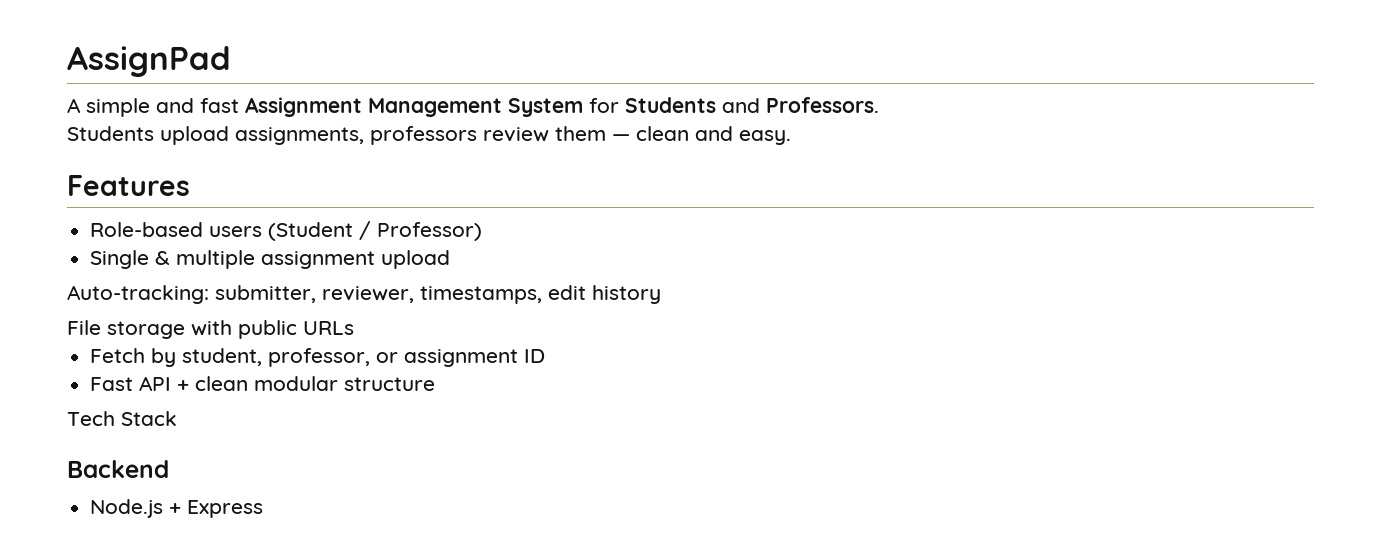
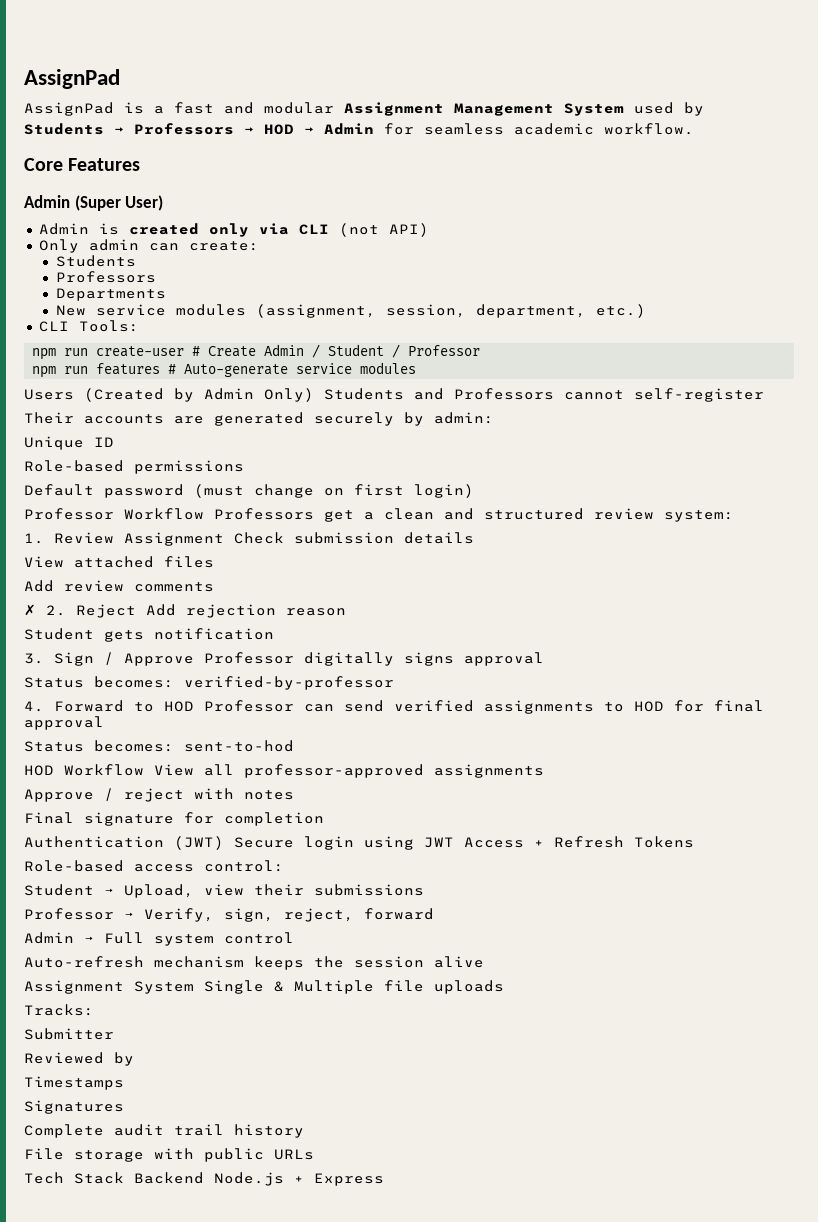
- A simple and fast Assignment Management System for Students and Professors.
- Students upload assignments, professors review them — clean and easy.
- Features
- Role-based users (Student / Professor)
- Single & multiple assignment upload
- Auto-tracking: submitter, reviewer, timestamps, edit history
+ AssignPad is a fast and modular Assignment Management System used by
+ Students → Professors → HOD → Admin for seamless academic workflow.
+ Core Features
+ Admin (Super User)
+ Admin is created only via CLI (not API)
+ Only admin can create:
+ Students
+ Professors
+ Departments
+ New service modules (assignment, session, department, etc.)
+ CLI Tools:
+ npm run create-user # Create Admin / Student / Professor
+ npm run features # Auto-generate service modules
+ Users (Created by Admin Only) Students and Professors cannot self-register
+ Their accounts are generated securely by admin:
+ Unique ID
+ Role-based permissions
+ Default password (must change on first login)
+ Professor Workflow Professors get a clean and structured review system:
+ 1. Review Assignment Check submission details
+ View attached files
+ Add review comments
+ ✗ 2. Reject Add rejection reason
+ Student gets notification
+ 3. Sign / Approve Professor digitally signs approval
+ Status becomes: verified-by-professor
+ 4. Forward to HOD Professor can send verified assignments to HOD for final approval
+ Status becomes: sent-to-hod
+ HOD Workflow View all professor-approved assignments
+ Approve / reject with notes
+ Final signature for completion
+ Authentication (JWT) Secure login using JWT Access + Refresh Tokens
+ Role-based access control:
+ Student → Upload, view their submissions
+ Professor → Verify, sign, reject, forward
+ Admin → Full system control
+ Auto-refresh mechanism keeps the session alive
+ Assignment System Single & Multiple file uploads
+ Tracks:
+ Submitter
+ Reviewed by
+ Timestamps
+ Signatures
+ Complete audit trail history
- Fetch by student, professor, or assignment ID
- Fast API + clean modular structure
- Tech Stack
- Backend
- Node.js + Express
+ Tech Stack Backend Node.js + Express

